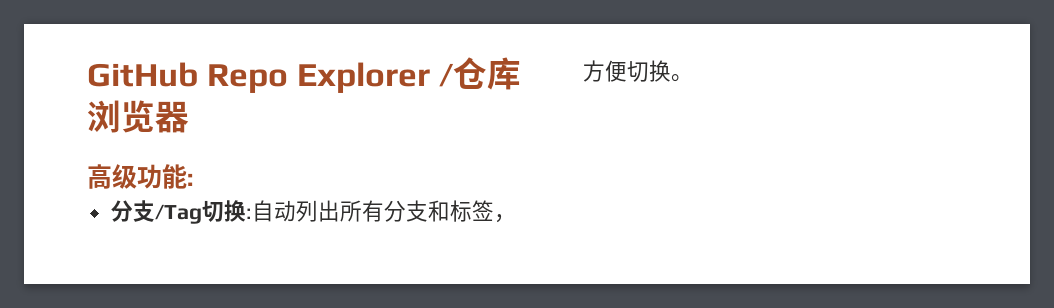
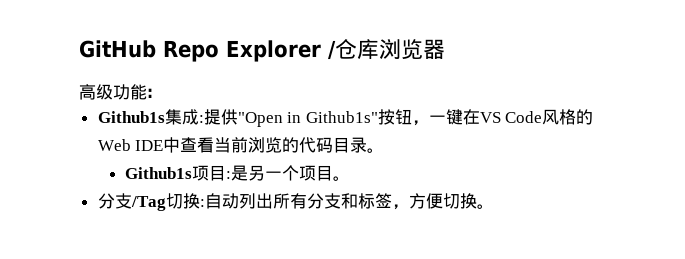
+ Github1s集成:提供"Open in Github1s"按钮，一键在VS Code风格的Web IDE中查看当前浏览的代码目录。
+ Github1s项目:是另一个项目。

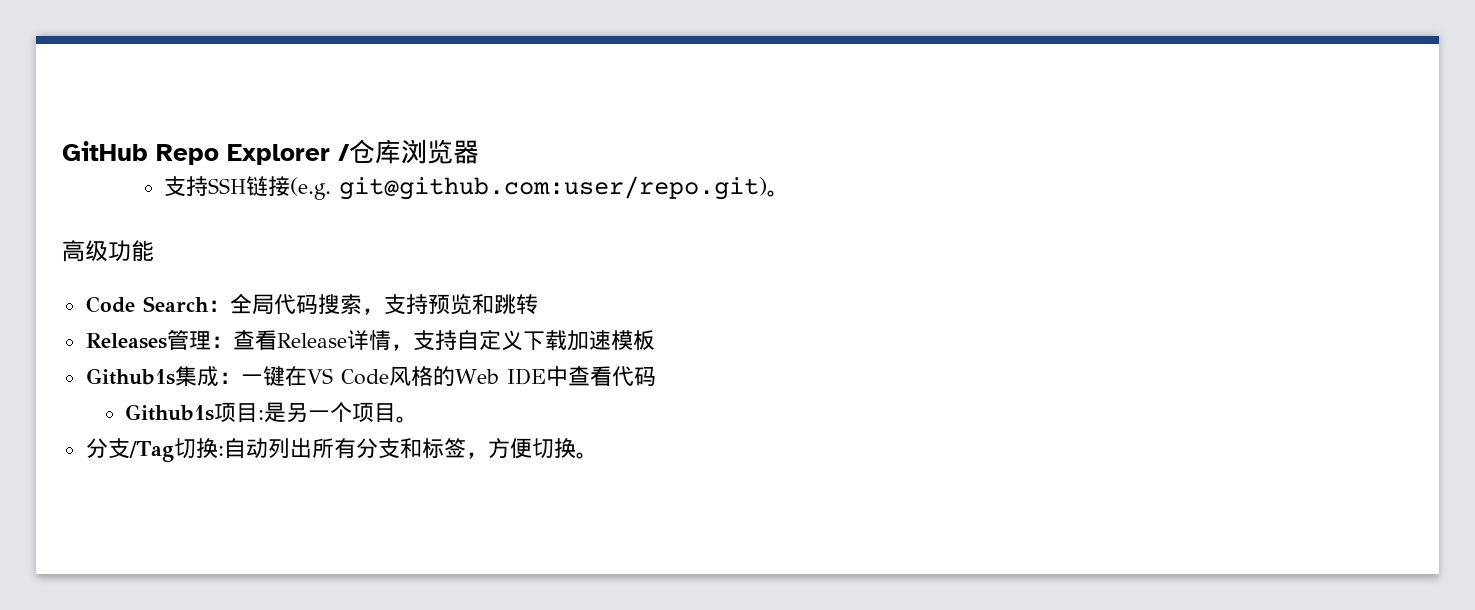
+ 支持SSH链接(e.g. git@github.com:user/repo.git)。
- 高级功能:
- Github1s集成:提供"Open in Github1s"按钮，一键在VS Code风格的Web IDE中查看当前浏览的代码目录。
+ 高级功能
+ Code Search：全局代码搜索，支持预览和跳转
+ Releases管理：查看Release详情，支持自定义下载加速模板
+ Github1s集成：一键在VS Code风格的Web IDE中查看代码

